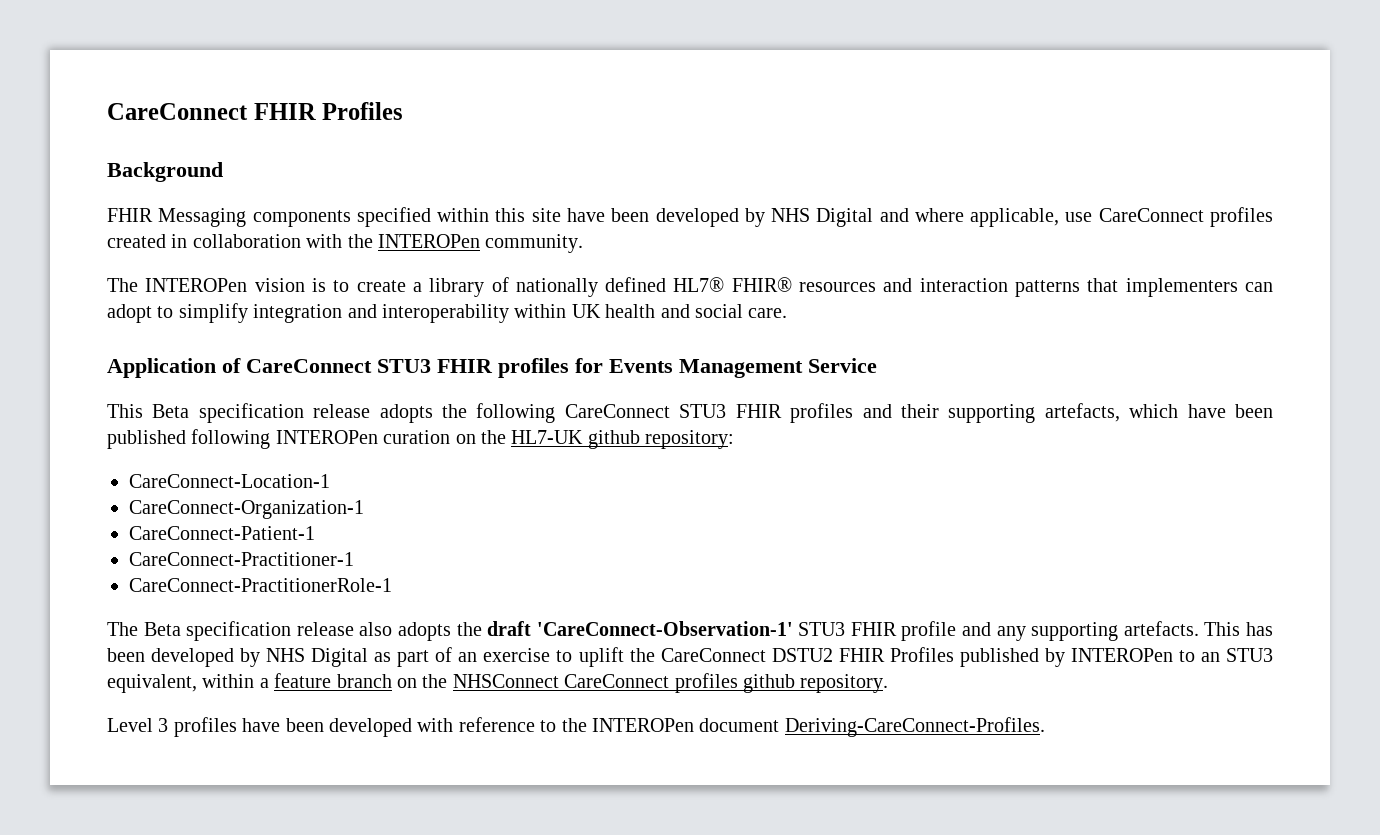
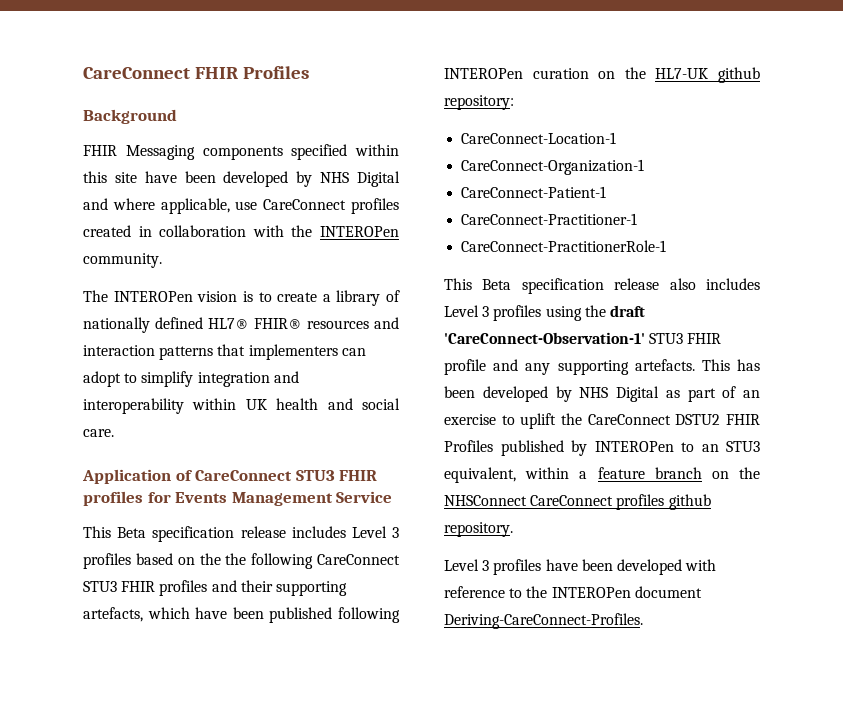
- This Beta specification release adopts the following CareConnect STU3 FHIR profiles and their supporting artefacts, which have been published following INTEROPen curation on the HL7-UK github repository:
+ This Beta specification release includes Level 3 profiles based on the the following CareConnect STU3 FHIR profiles and their supporting artefacts, which have been published following INTEROPen curation on the HL7-UK github repository:
- The Beta specification release also adopts the draft 'CareConnect-Observation-1' STU3 FHIR profile and any supporting artefacts.
+ This Beta specification release also includes Level 3 profiles using the draft 'CareConnect-Observation-1' STU3 FHIR profile and any supporting artefacts.

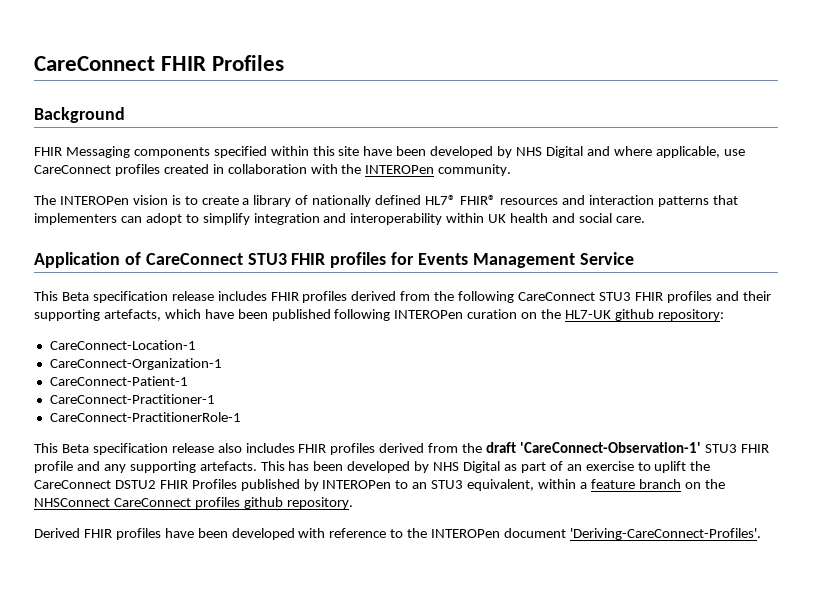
- This Beta specification release includes Level 3 profiles based on the the following CareConnect STU3 FHIR profiles and their supporting artefacts, which have been published following INTEROPen curation on the HL7-UK github repository:
+ This Beta specification release includes FHIR profiles derived from the following CareConnect STU3 FHIR profiles and their supporting artefacts, which have been published following INTEROPen curation on the HL7-UK github repository:
- This Beta specification release also includes Level 3 profiles using the draft 'CareConnect-Observation-1' STU3 FHIR profile and any supporting artefacts.
+ This Beta specification release also includes FHIR profiles derived from the draft 'CareConnect-Observation-1' STU3 FHIR profile and any supporting artefacts.
- Level 3 profiles have been developed with reference to the INTEROPen document Deriving-CareConnect-Profiles.
+ Derived FHIR profiles have been developed with reference to the INTEROPen document 'Deriving-CareConnect-Profiles'.

